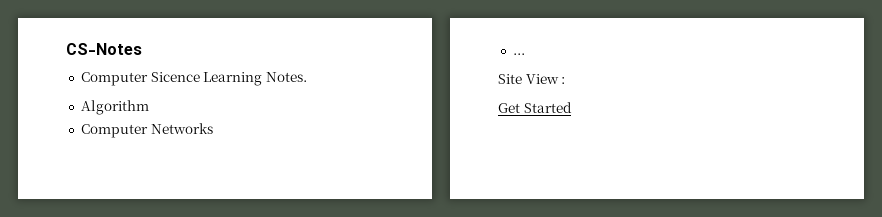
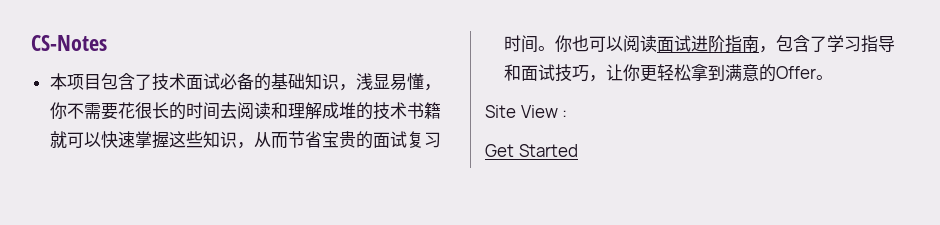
- Computer Sicence Learning Notes.
- Algorithm
- Computer Networks
- ...
+ 本项目包含了技术面试必备的基础知识，浅显易懂，你不需要花很长的时间去阅读和理解成堆的技术书籍就可以快速掌握这些知识，从而节省宝贵的面试复习时间。你也可以阅读面试进阶指南，包含了学习指导和面试技巧，让你更轻松拿到满意的Offer。

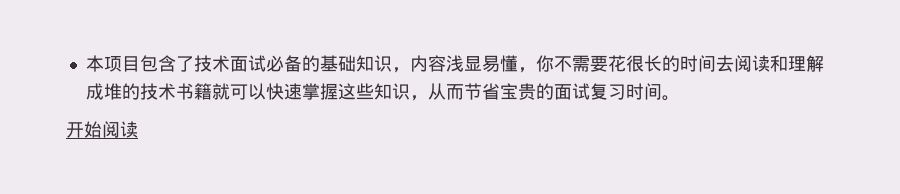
- CS-Notes
- 本项目包含了技术面试必备的基础知识，浅显易懂，你不需要花很长的时间去阅读和理解成堆的技术书籍就可以快速掌握这些知识，从而节省宝贵的面试复习时间。你也可以阅读面试进阶指南，包含了学习指导和面试技巧，让你更轻松拿到满意的Offer。
- Site View :
- Get Started
+ 本项目包含了技术面试必备的基础知识，内容浅显易懂，你不需要花很长的时间去阅读和理解成堆的技术书籍就可以快速掌握这些知识，从而节省宝贵的面试复习时间。
+ 开始阅读

